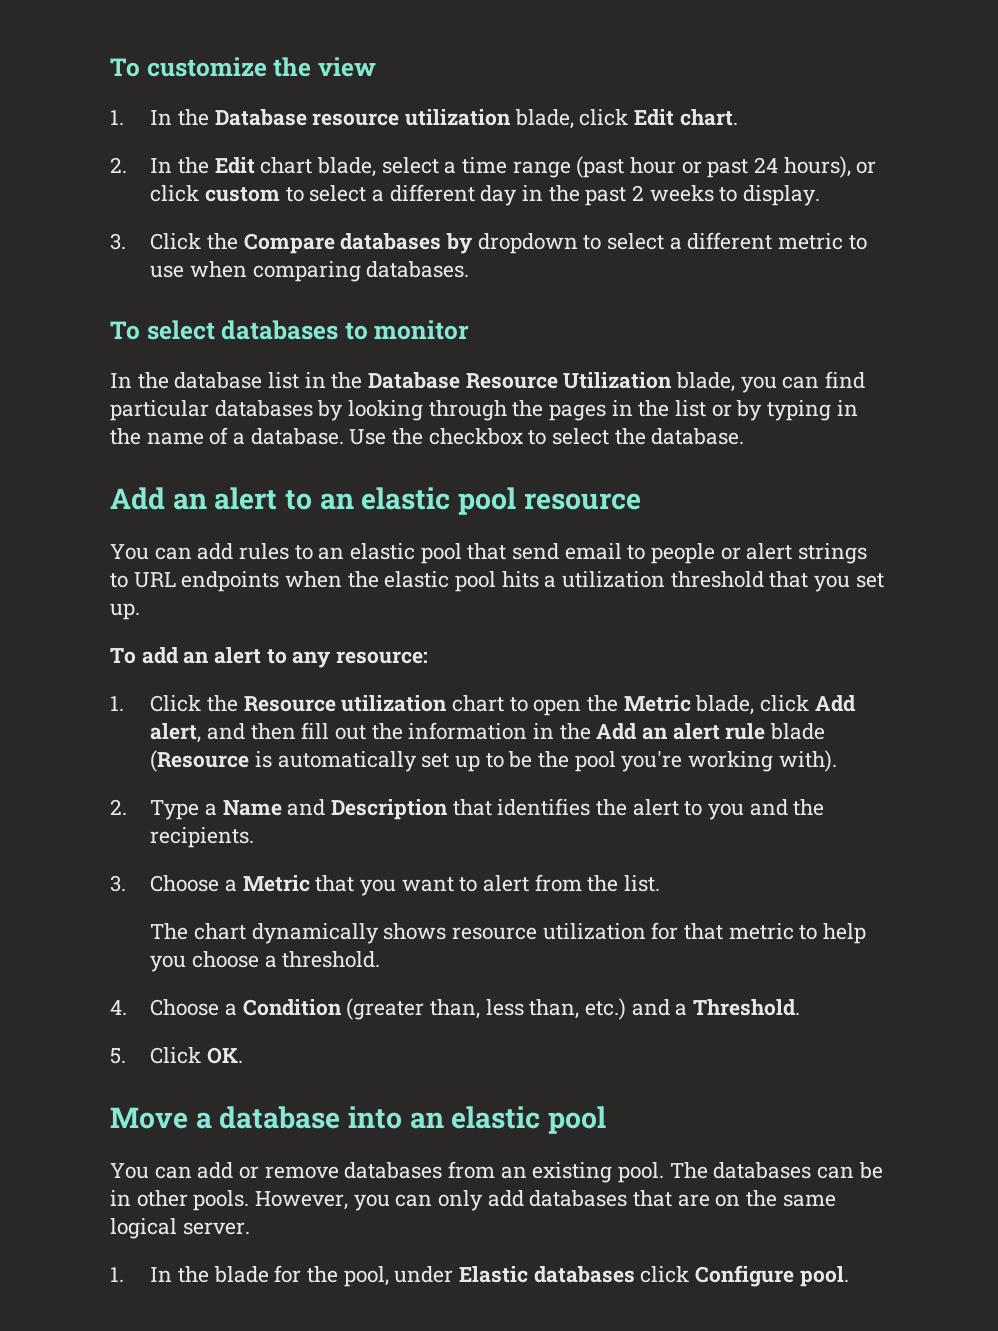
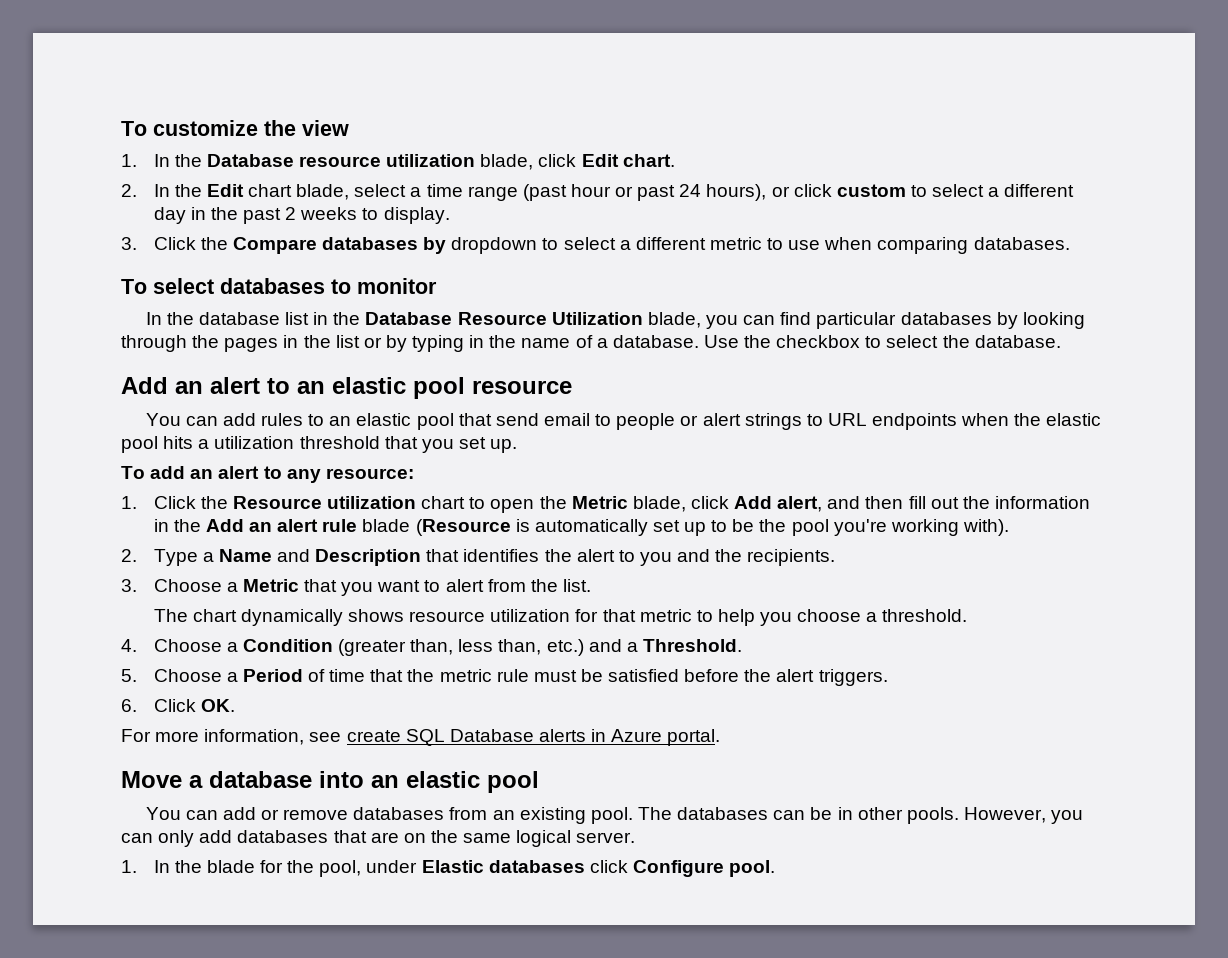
- 5. Click OK.
+ 5. Choose a Period of time that the metric rule must be satisfied before the alert triggers.
+ 6. Click OK.
+ For more information, see create SQL Database alerts in Azure portal.

